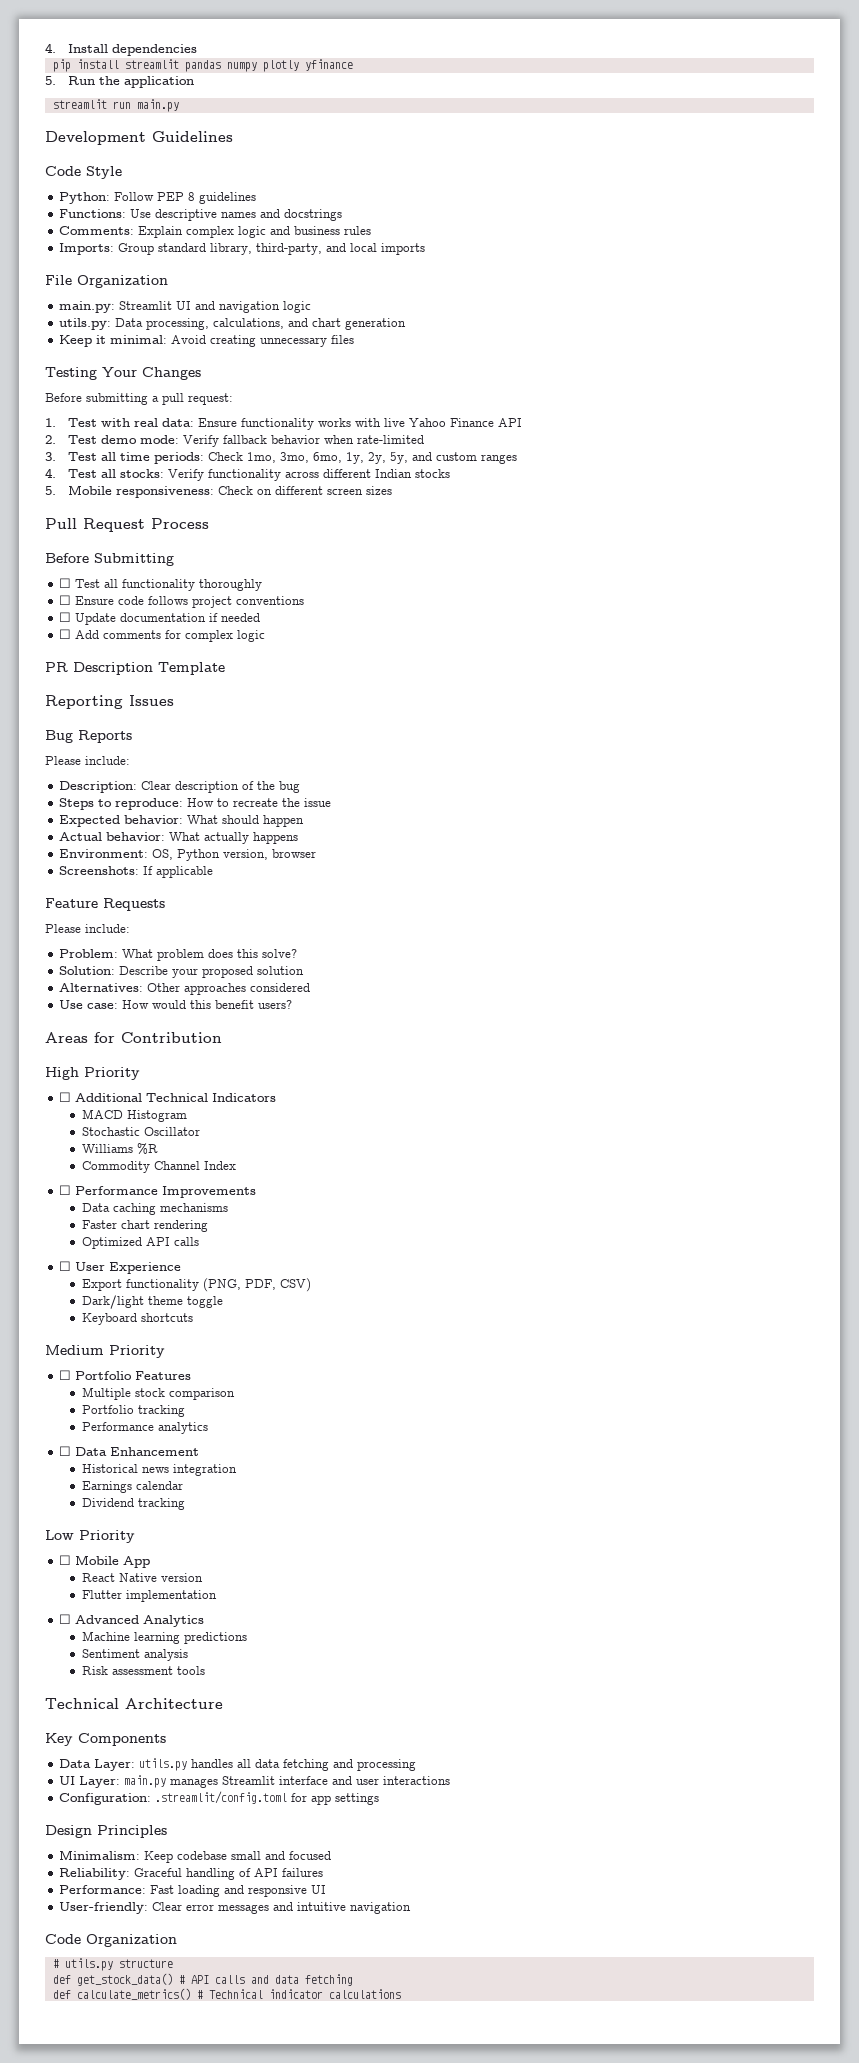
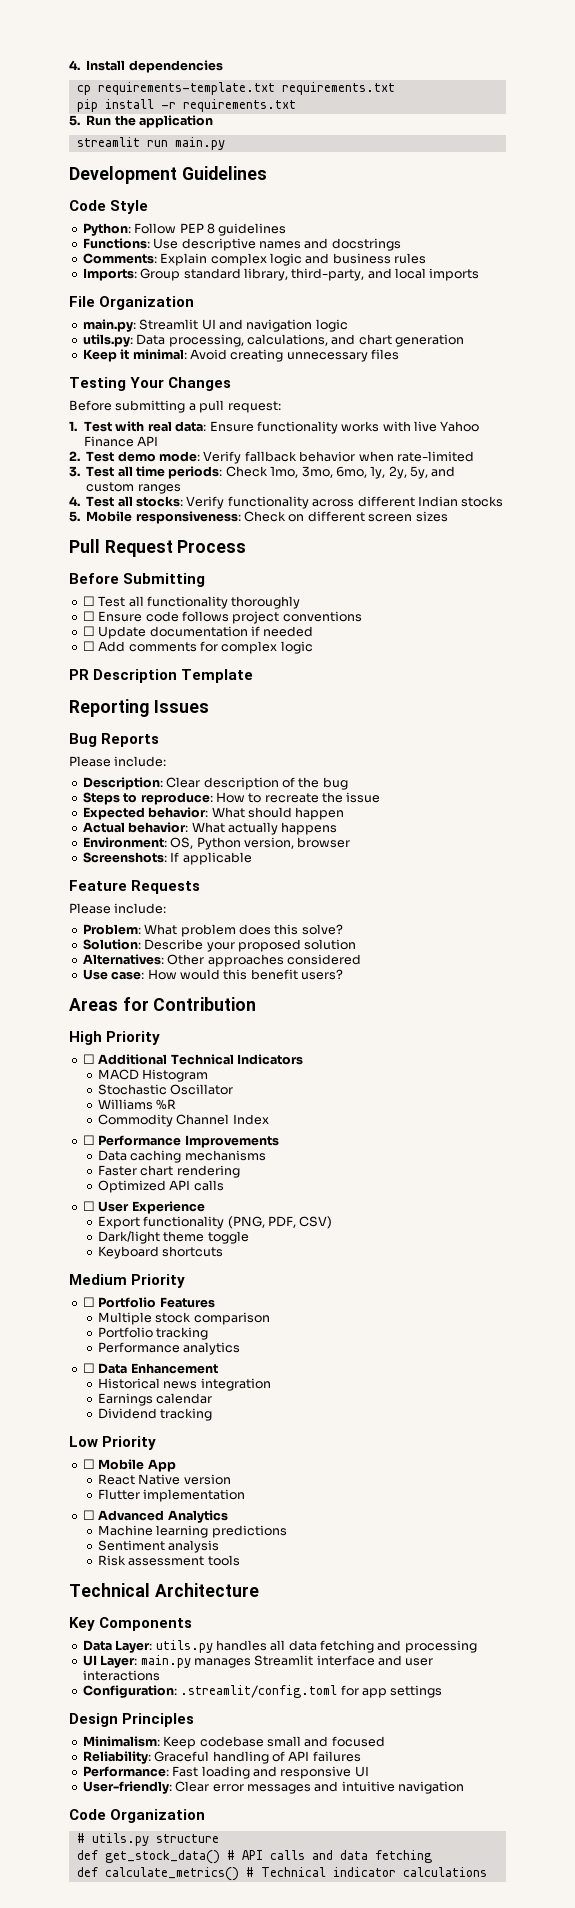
+ cp requirements-template.txt requirements.txt
- pip install streamlit pandas numpy plotly yfinance
+ pip install -r requirements.txt

